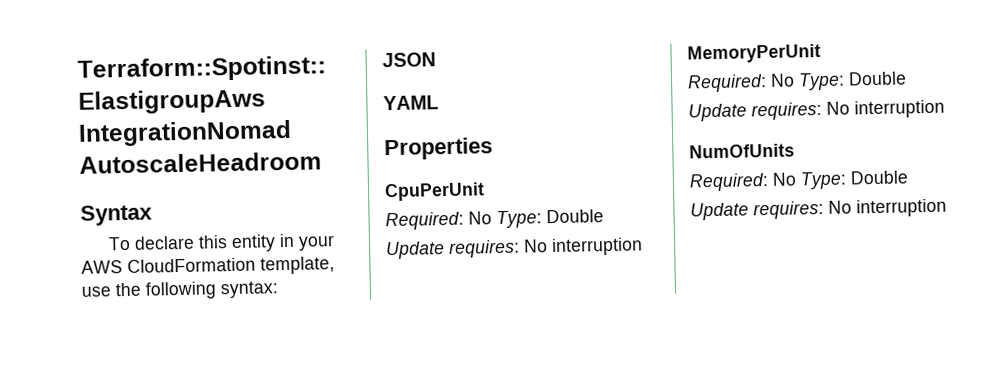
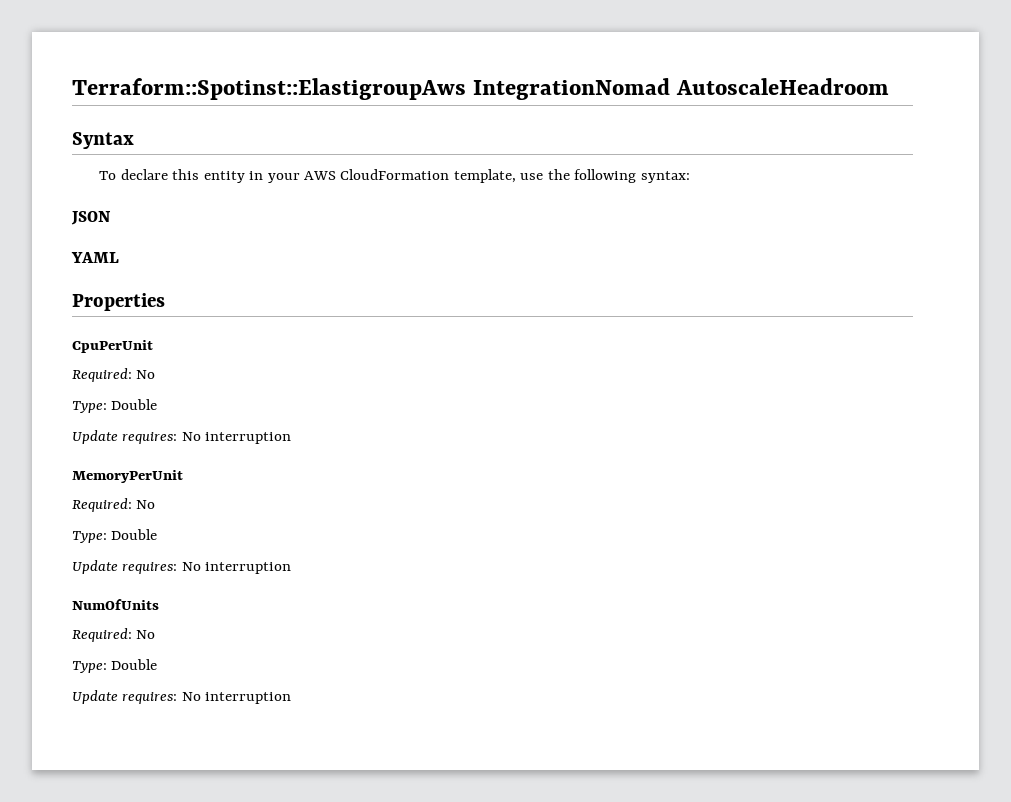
  CpuPerUnit
- Required: No Type: Double
+ Required: No
+ Type: Double
  MemoryPerUnit
- Required: No Type: Double
+ Required: No
+ Type: Double
  NumOfUnits
- Required: No Type: Double
+ Required: No
+ Type: Double

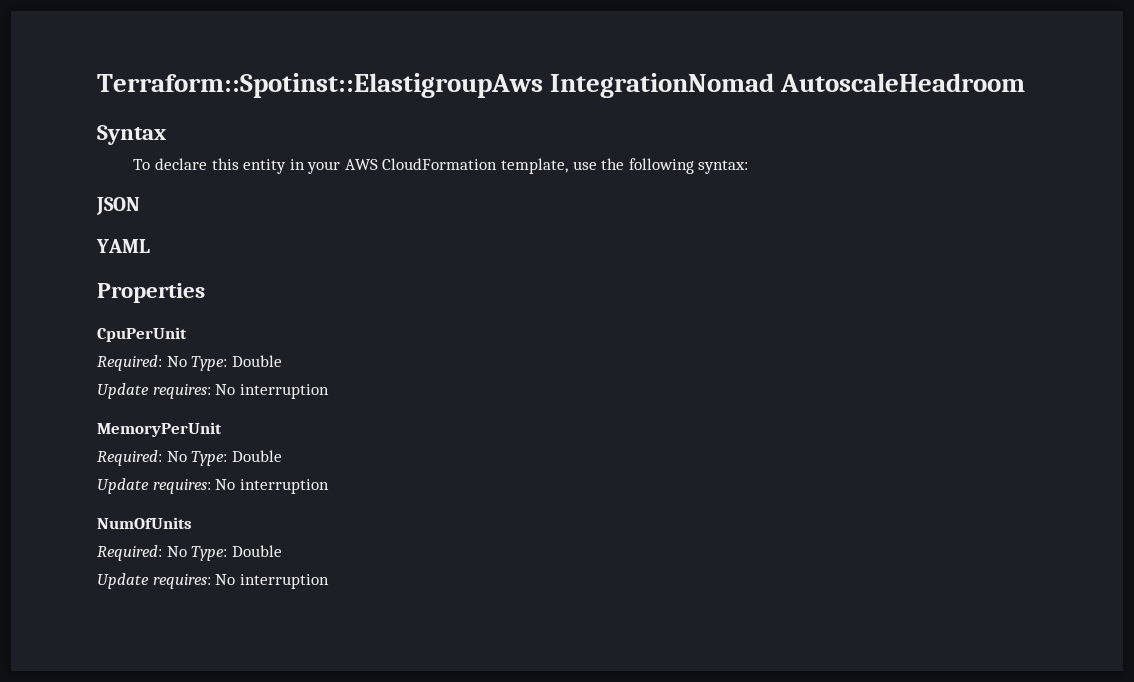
  CpuPerUnit
- Required: No
- Type: Double
+ Required: No Type: Double
  MemoryPerUnit
- Required: No
- Type: Double
+ Required: No Type: Double
  NumOfUnits
- Required: No
- Type: Double
+ Required: No Type: Double

